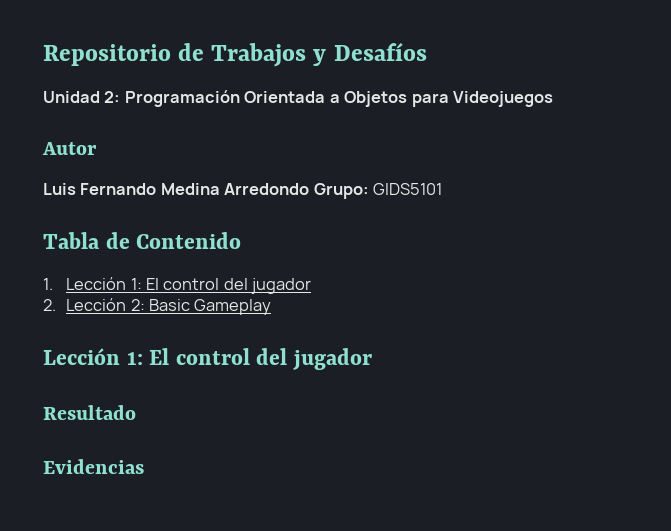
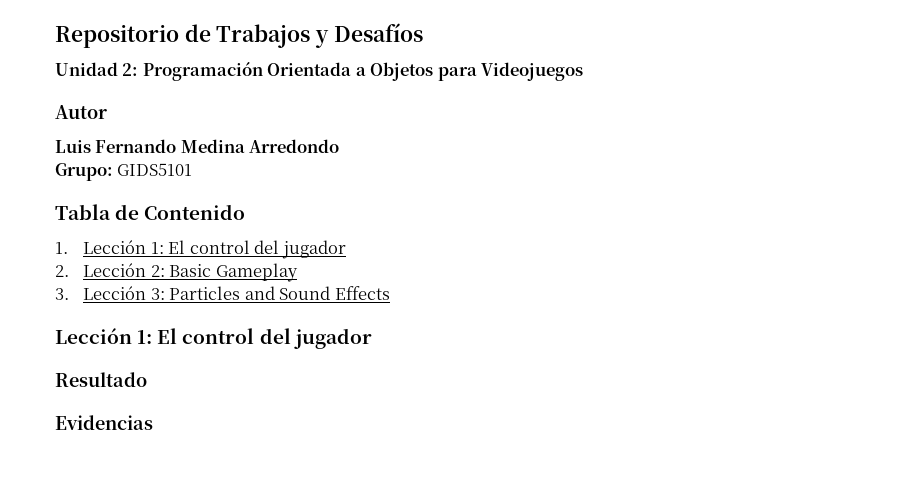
- Luis Fernando Medina Arredondo Grupo: GIDS5101
+ Luis Fernando Medina Arredondo
+ Grupo: GIDS5101
+ 3. Lección 3: Particles and Sound Effects

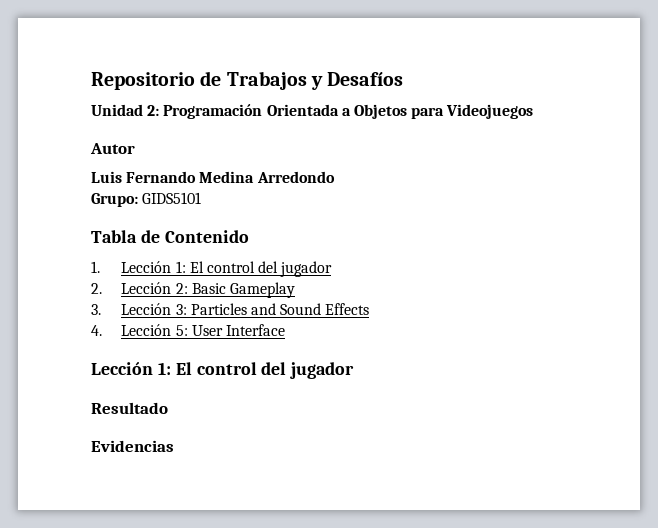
+ 4. Lección 5: User Interface

